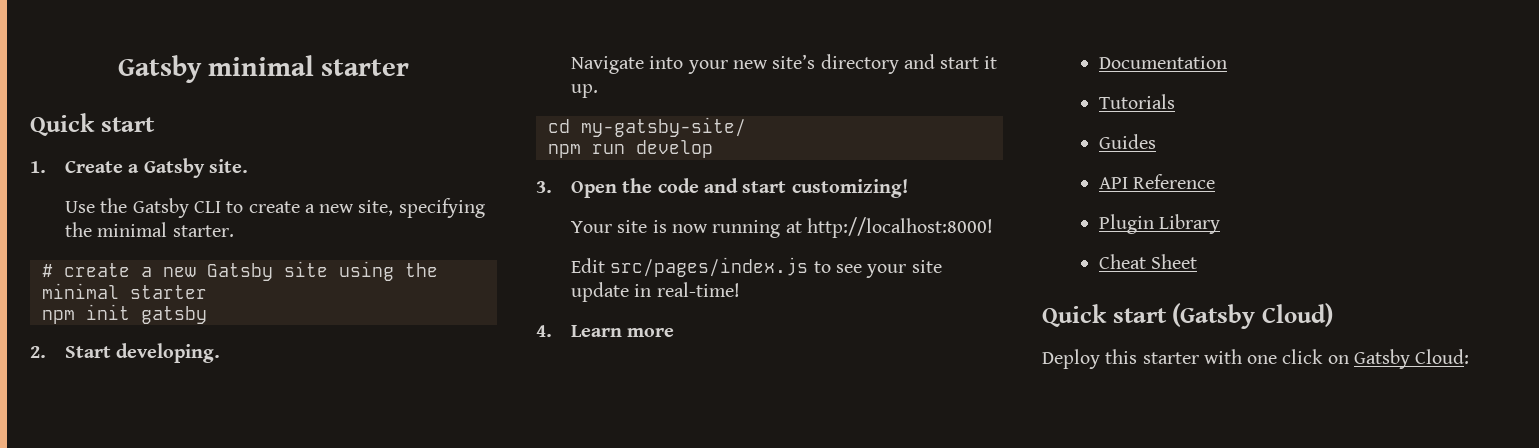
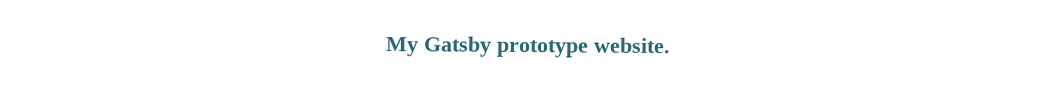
- Gatsby minimal starter
- Quick start
- 1. Create a Gatsby site.
- Use the Gatsby CLI to create a new site, specifying the minimal starter.
- # create a new Gatsby site using the minimal starter
- npm init gatsby
- 2. Start developing.
- Navigate into your new site’s directory and start it up.
- cd my-gatsby-site/
- npm run develop
- 3. Open the code and start customizing!
- Your site is now running at http://localhost:8000!
- Edit src/pages/index.js to see your site update in real-time!
- 4. Learn more
- Documentation
- Tutorials
- Guides
- API Reference
- Plugin Library
- Cheat Sheet
- Quick start (Gatsby Cloud)
- Deploy this starter with one click on Gatsby Cloud:
+ My Gatsby prototype website.

